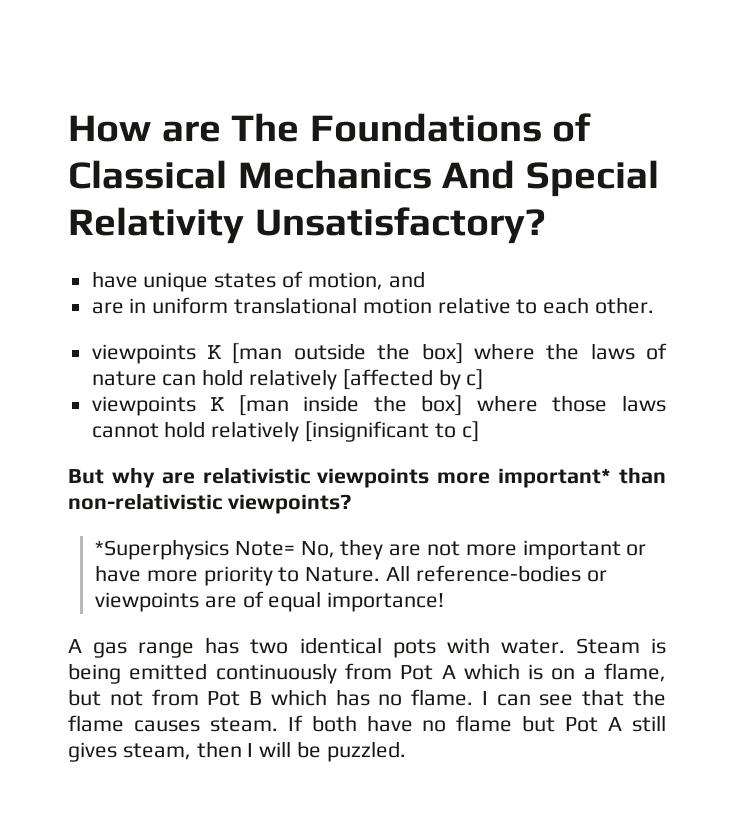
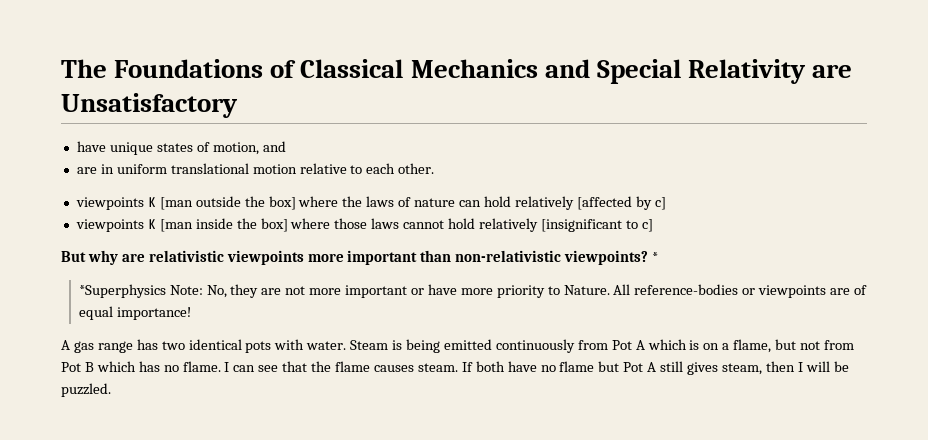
- How are The Foundations of Classical Mechanics And Special Relativity Unsatisfactory?
+ The Foundations of Classical Mechanics and Special Relativity are Unsatisfactory
- But why are relativistic viewpoints more important* than non-relativistic viewpoints?
+ But why are relativistic viewpoints more important than non-relativistic viewpoints? *
- *Superphysics Note= No, they are not more important or have more priority to Nature.
+ *Superphysics Note: No, they are not more important or have more priority to Nature.

